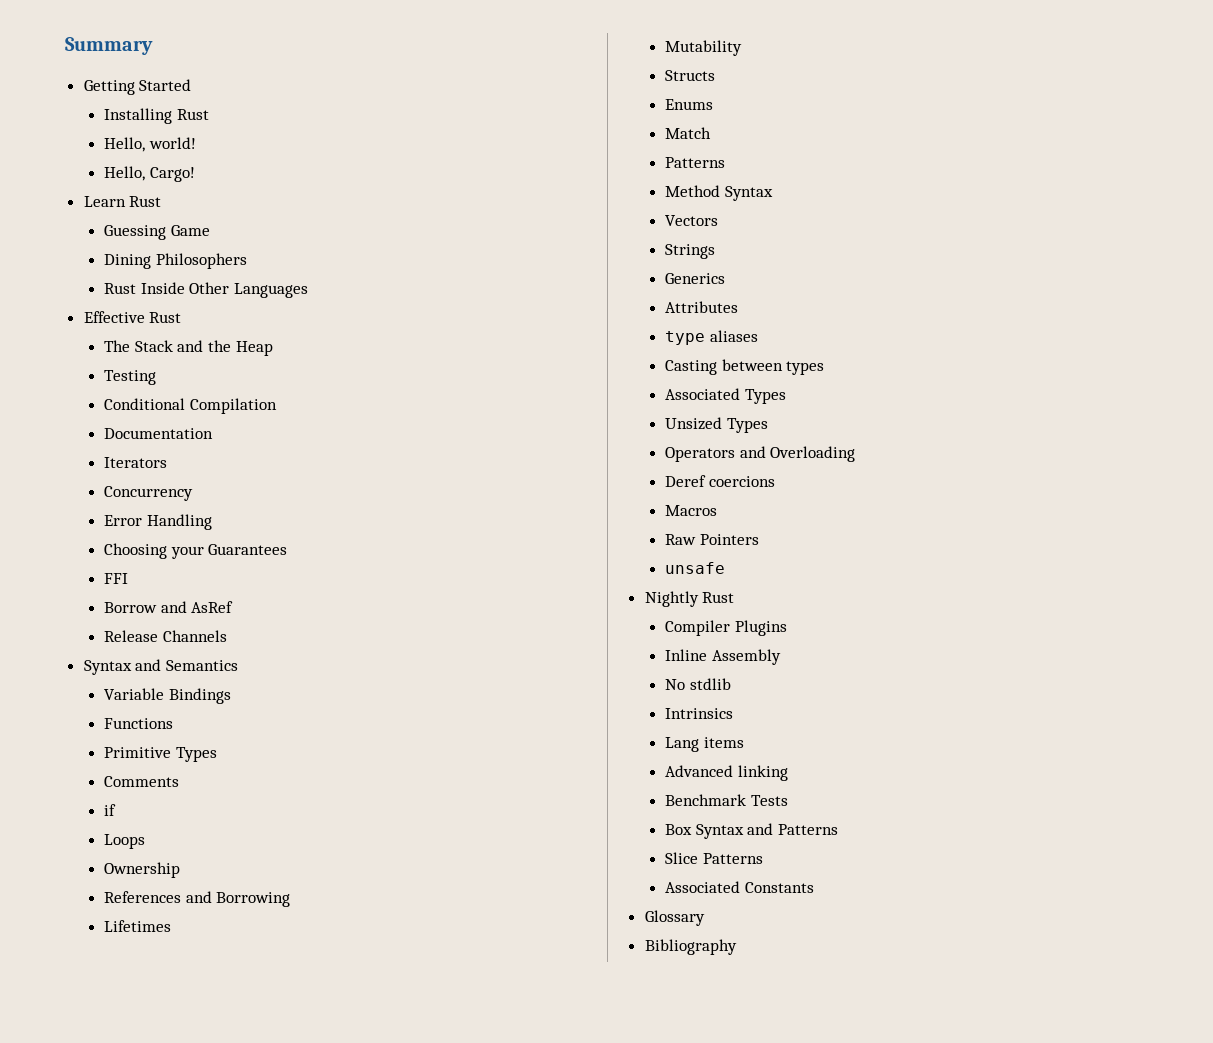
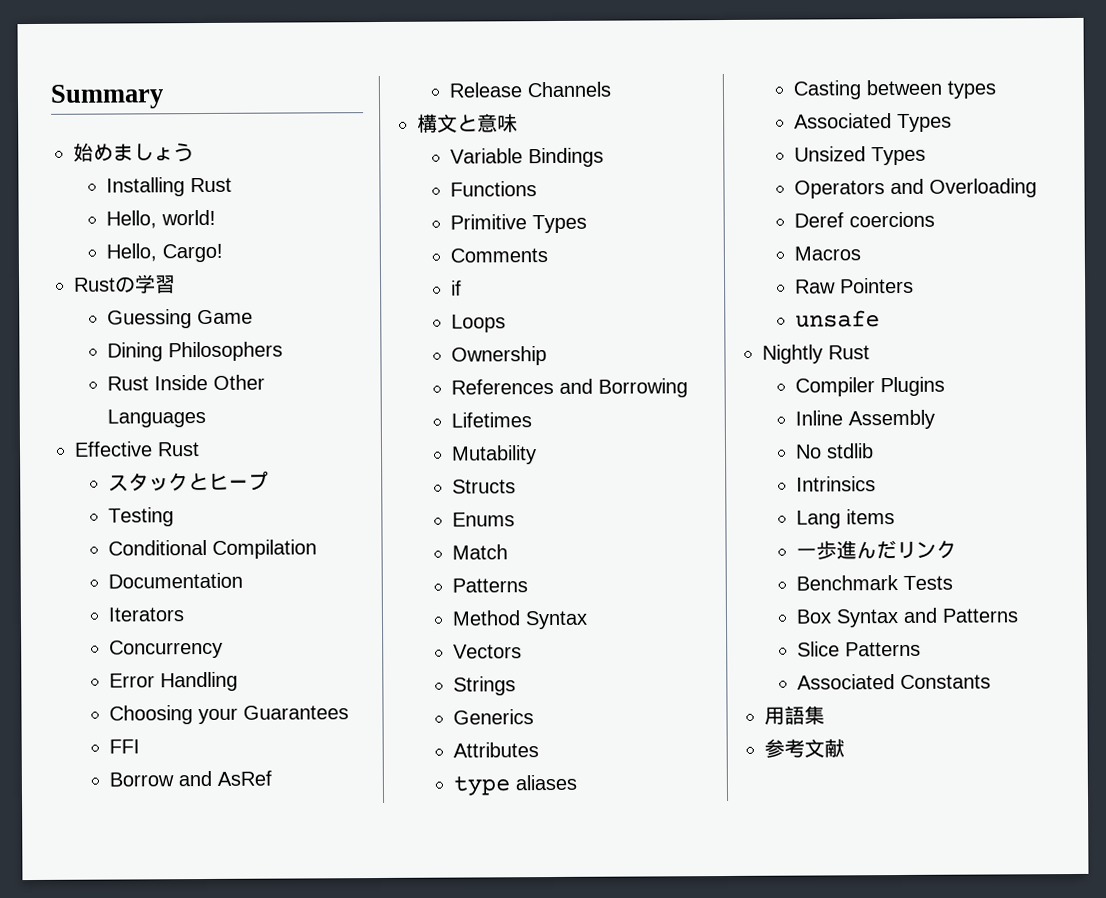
- Getting Started
+ 始めましょう
- Learn Rust
+ Rustの学習
- The Stack and the Heap
+ スタックとヒープ
- Syntax and Semantics
+ 構文と意味
- Advanced linking
+ 一歩進んだリンク
- Glossary
- Bibliography
+ 用語集
+ 参考文献

